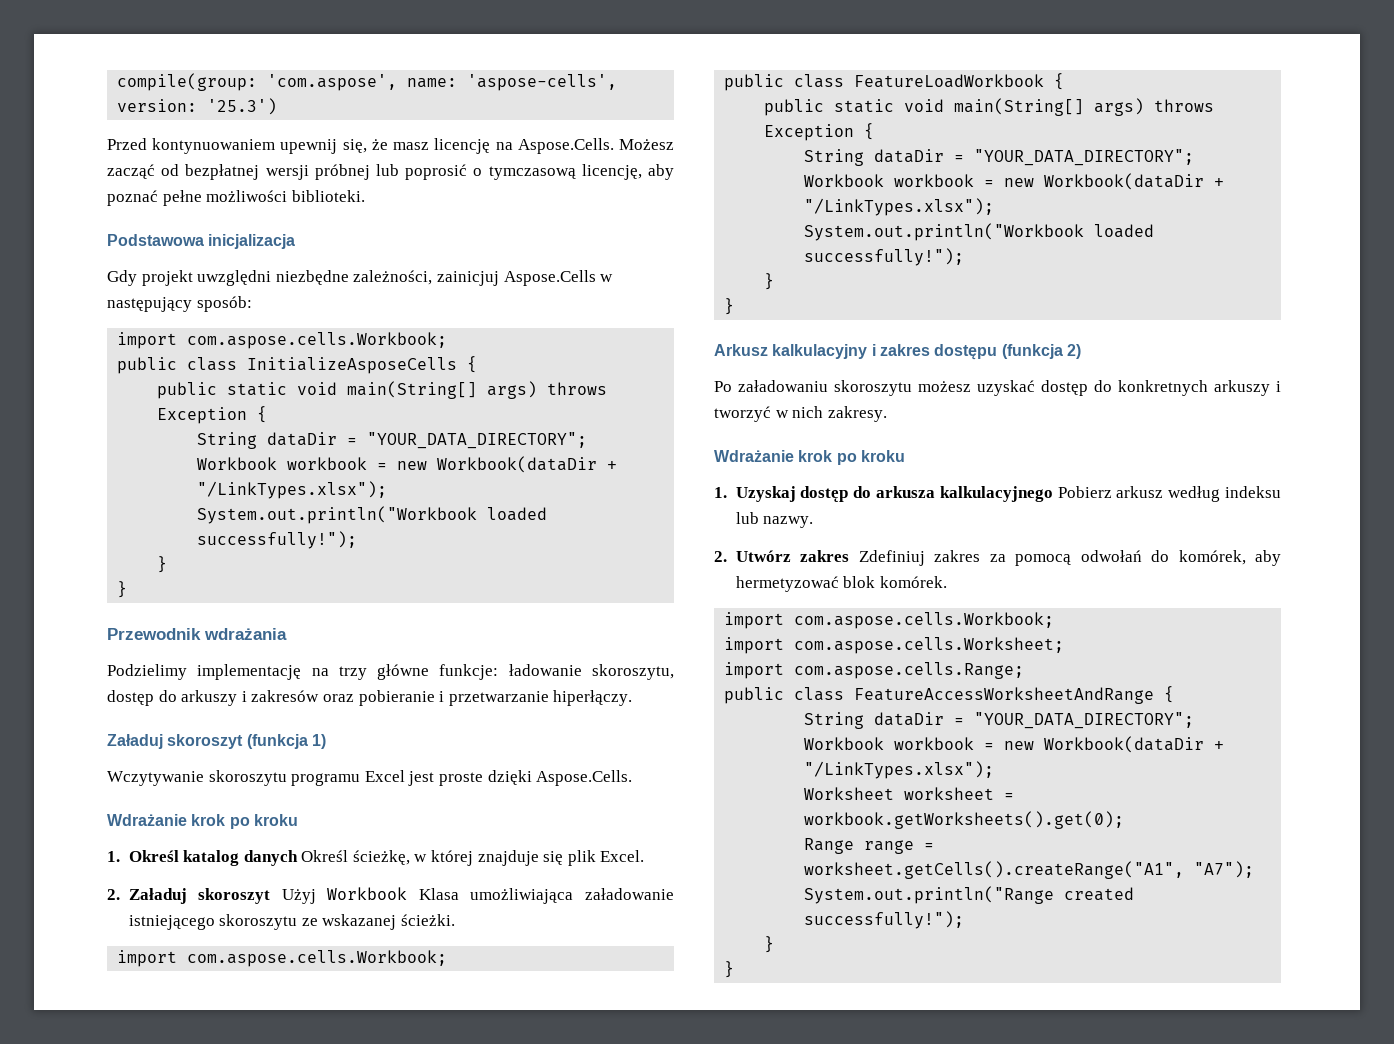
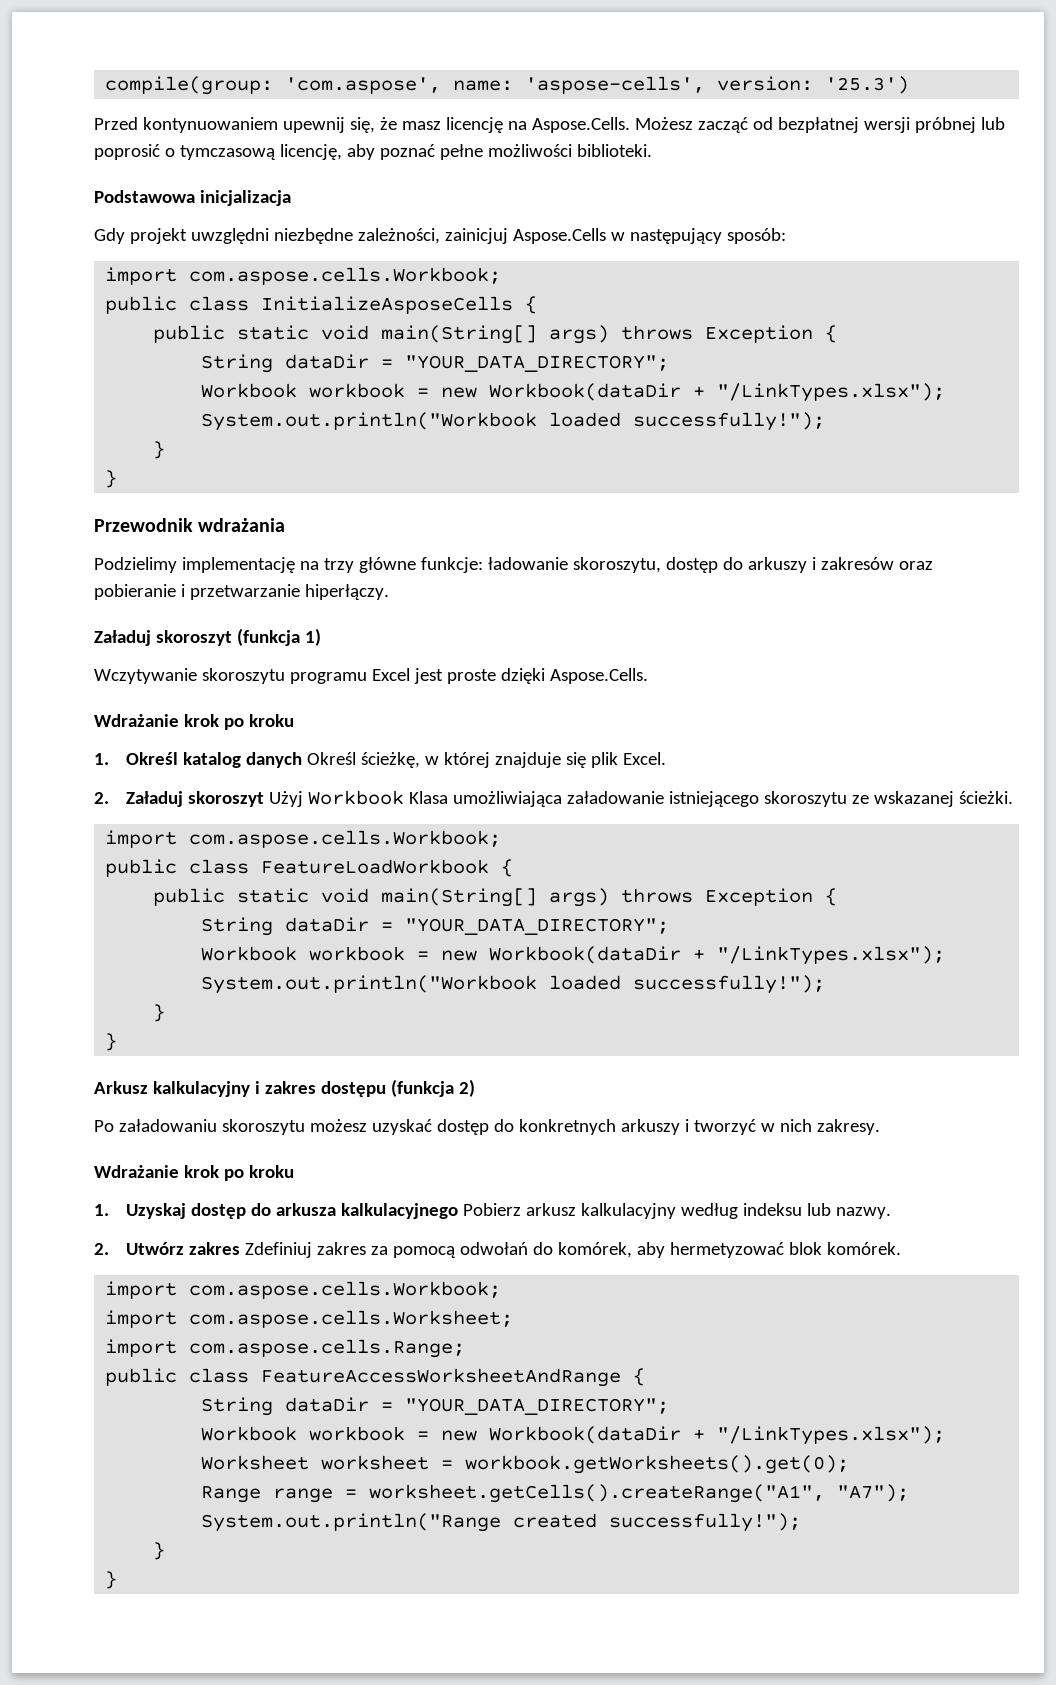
- 1. Uzyskaj dostęp do arkusza kalkulacyjnego Pobierz arkusz według indeksu lub nazwy.
+ 1. Uzyskaj dostęp do arkusza kalkulacyjnego Pobierz arkusz kalkulacyjny według indeksu lub nazwy.

